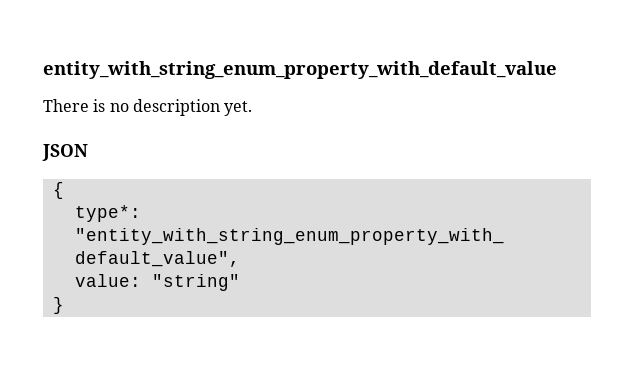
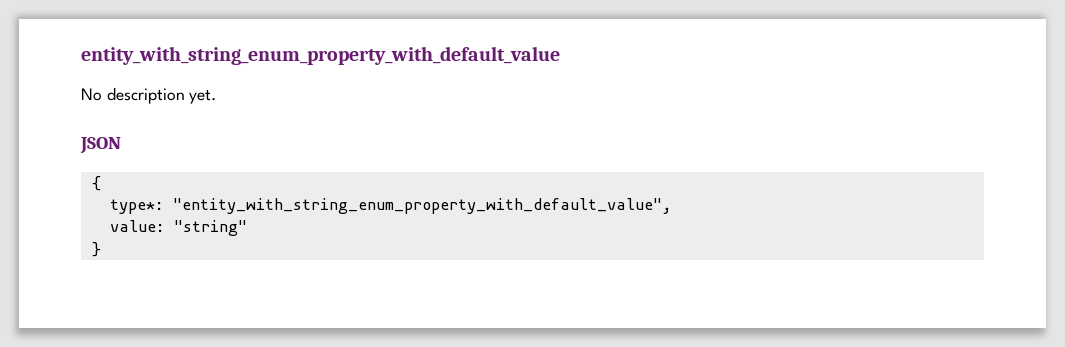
- There is no description yet.
+ No description yet.

